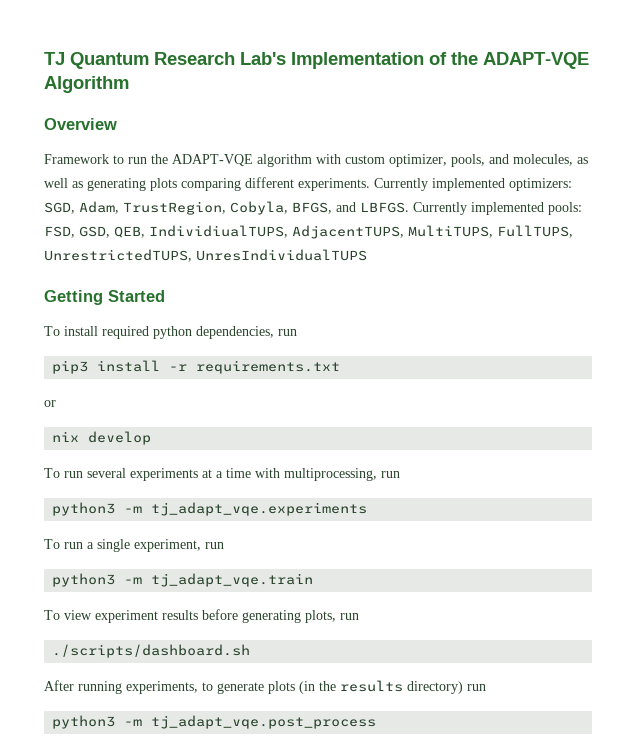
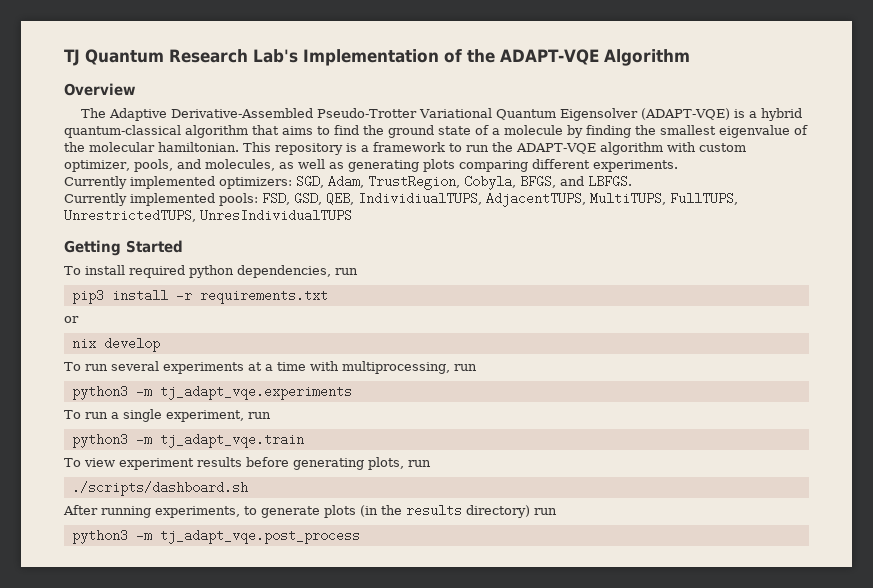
- Framework to run the ADAPT-VQE algorithm with custom optimizer, pools, and molecules, as well as generating plots comparing different experiments. Currently implemented optimizers: SGD, Adam, TrustRegion, Cobyla, BFGS, and LBFGS. Currently implemented pools: FSD, GSD, QEB, IndividiualTUPS, AdjacentTUPS, MultiTUPS, FullTUPS, UnrestrictedTUPS, UnresIndividualTUPS
+ The Adaptive Derivative-Assembled Pseudo-Trotter Variational Quantum Eigensolver (ADAPT-VQE) is a hybrid quantum-classical algorithm that aims to find the ground state of a molecule by finding the smallest eigenvalue of the molecular hamiltonian. This repository is a framework to run the ADAPT-VQE algorithm with custom optimizer, pools, and molecules, as well as generating plots comparing different experiments.
+ Currently implemented optimizers: SGD, Adam, TrustRegion, Cobyla, BFGS, and LBFGS.
+ Currently implemented pools: FSD, GSD, QEB, IndividiualTUPS, AdjacentTUPS, MultiTUPS, FullTUPS, UnrestrictedTUPS, UnresIndividualTUPS

